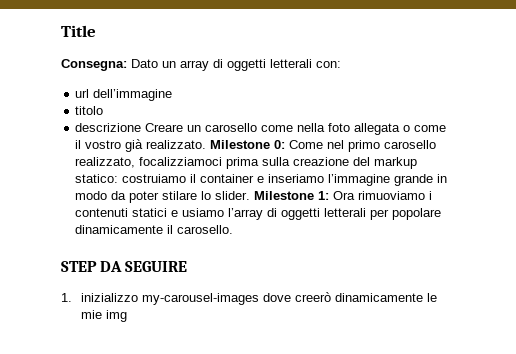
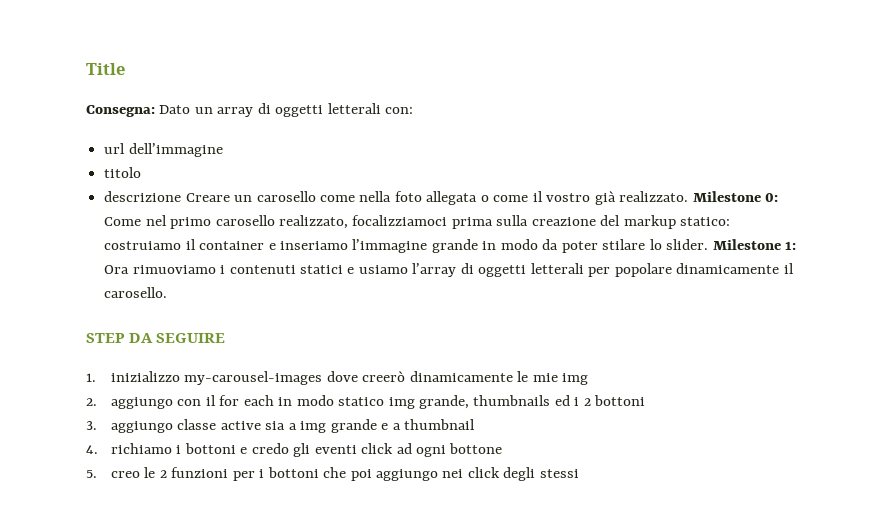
+ 2. aggiungo con il for each in modo statico img grande, thumbnails ed i 2 bottoni
+ 3. aggiungo classe active sia a img grande e a thumbnail
+ 4. richiamo i bottoni e credo gli eventi click ad ogni bottone
+ 5. creo le 2 funzioni per i bottoni che poi aggiungo nei click degli stessi

